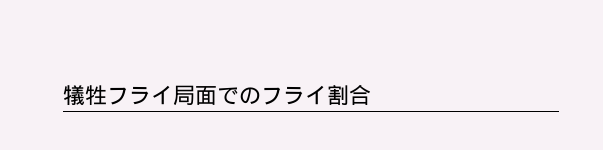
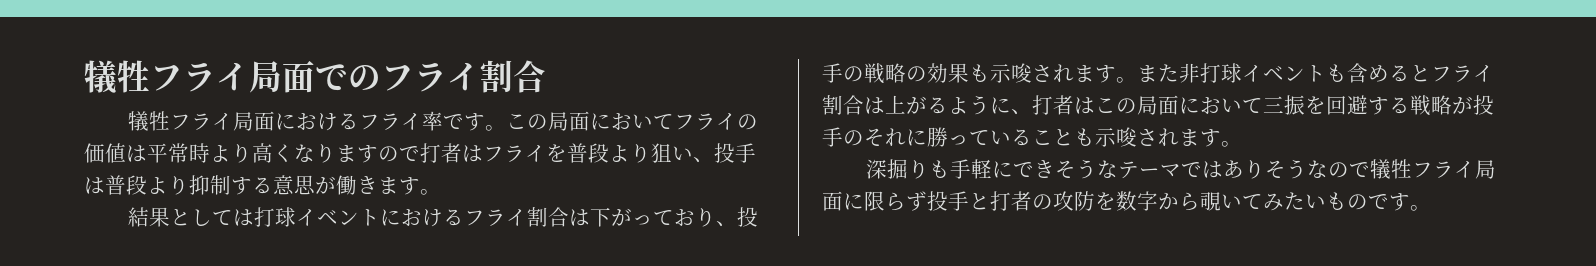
+ 犠牲フライ局面におけるフライ率です。この局面においてフライの価値は平常時より高くなりますので打者はフライを普段より狙い、投手は普段より抑制する意思が働きます。
+ 結果としては打球イベントにおけるフライ割合は下がっており、投手の戦略の効果も示唆されます。また非打球イベントも含めるとフライ割合は上がるように、打者はこの局面において三振を回避する戦略が投手のそれに勝っていることも示唆されます。
+ 深掘りも手軽にできそうなテーマではありそうなので犠牲フライ局面に限らず投手と打者の攻防を数字から覗いてみたいものです。

